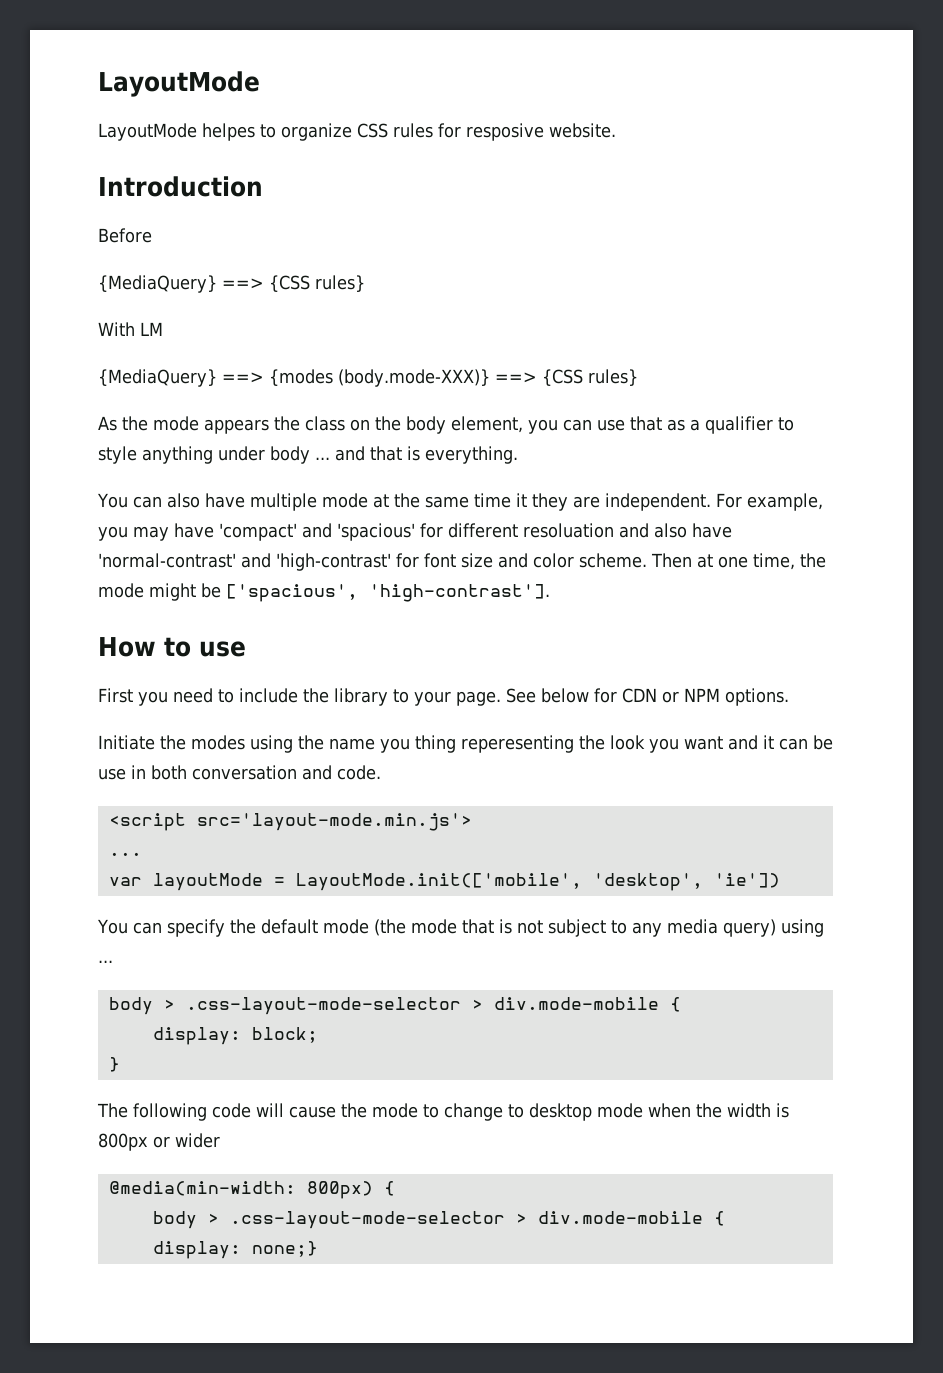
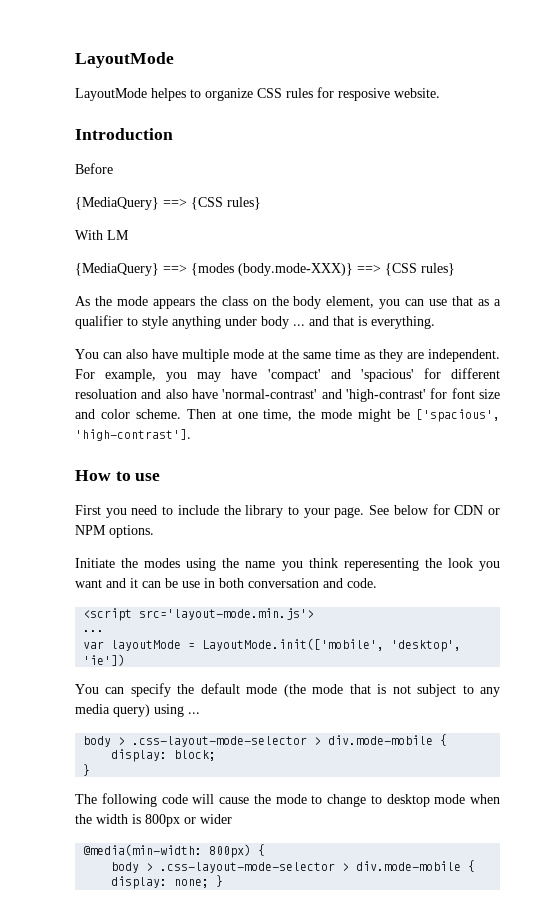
- You can also have multiple mode at the same time it they are independent.
+ You can also have multiple mode at the same time as they are independent.
- Initiate the modes using the name you thing reperesenting the look you want and it can be use in both conversation and code.
+ Initiate the modes using the name you think reperesenting the look you want and it can be use in both conversation and code.
- body > .css-layout-mode-selector > div.mode-mobile { display: none;}
+ body > .css-layout-mode-selector > div.mode-mobile { display: none; }

